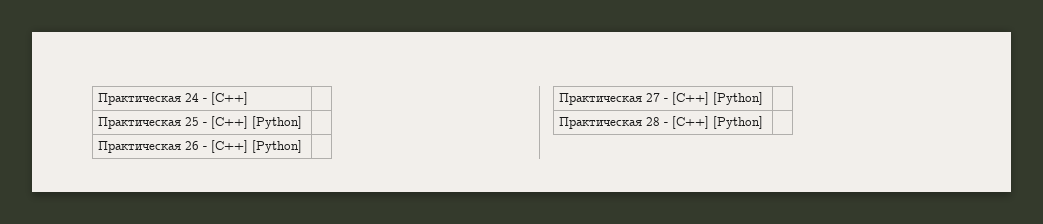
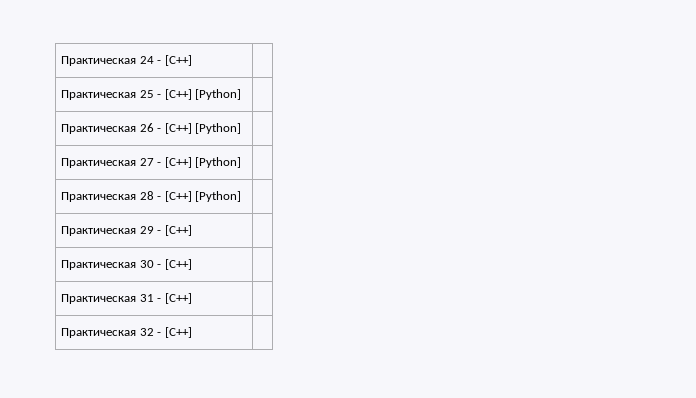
+ Практическая 29 - [C++] |
+ Практическая 30 - [C++] |
+ Практическая 31 - [C++] |
+ Практическая 32 - [C++] |

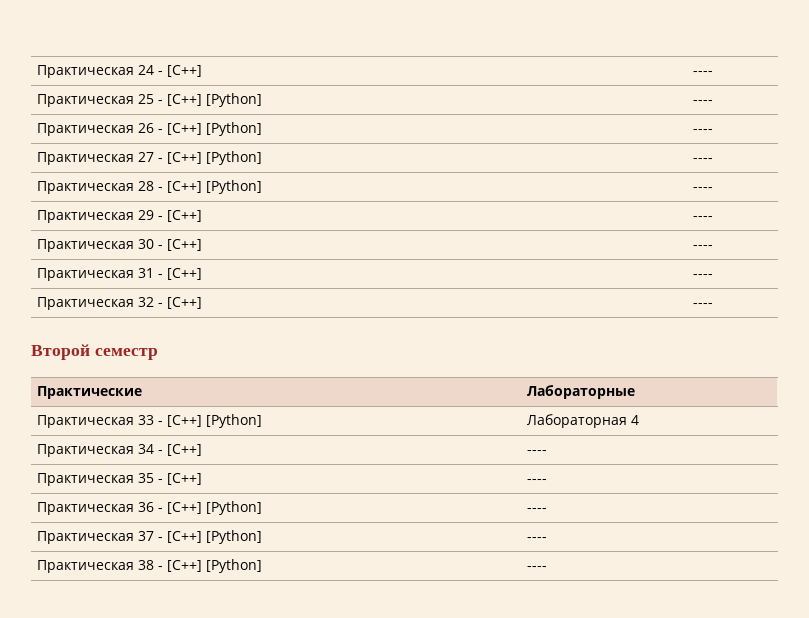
- Практическая 24 - [C++] |
+ Практическая 24 - [C++] | ----
- Практическая 25 - [C++] [Python] |
+ Практическая 25 - [C++] [Python] | ----
- Практическая 26 - [C++] [Python] |
+ Практическая 26 - [C++] [Python] | ----
- Практическая 27 - [C++] [Python] |
+ Практическая 27 - [C++] [Python] | ----
- Практическая 28 - [C++] [Python] |
+ Практическая 28 - [C++] [Python] | ----
- Практическая 29 - [C++] |
+ Практическая 29 - [C++] | ----
- Практическая 30 - [C++] |
+ Практическая 30 - [C++] | ----
- Практическая 31 - [C++] |
+ Практическая 31 - [C++] | ----
- Практическая 32 - [C++] |
+ Практическая 32 - [C++] | ----
+ Второй семестр
+ Практические | Лабораторные
+ Практическая 33 - [C++] [Python] | Лабораторная 4
+ Практическая 34 - [C++] | ----
+ Практическая 35 - [C++] | ----
+ Практическая 36 - [C++] [Python] | ----
+ Практическая 37 - [C++] [Python] | ----
+ Практическая 38 - [C++] [Python] | ----

